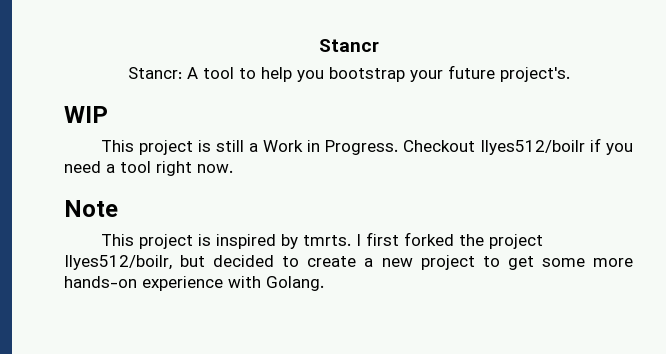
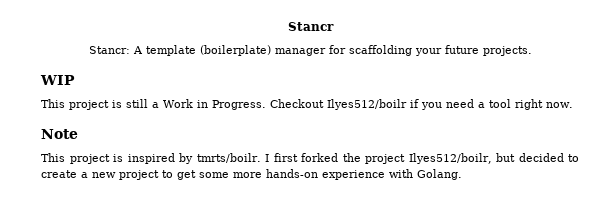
- Stancr: A tool to help you bootstrap your future project's.
+ Stancr: A template (boilerplate) manager for scaffolding your future projects.
- This project is inspired by tmrts.
+ This project is inspired by tmrts/boilr.

